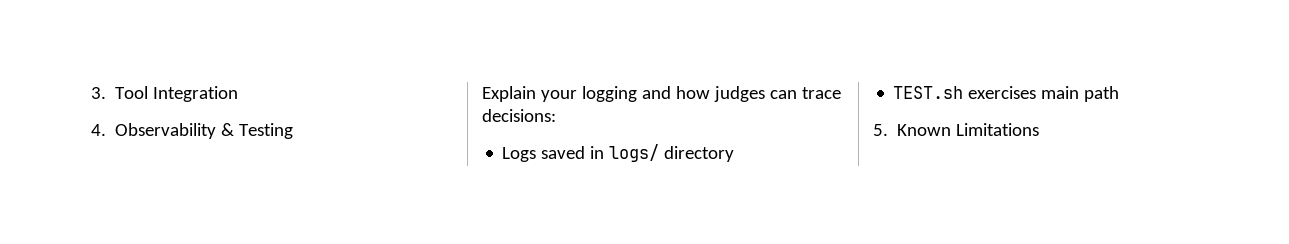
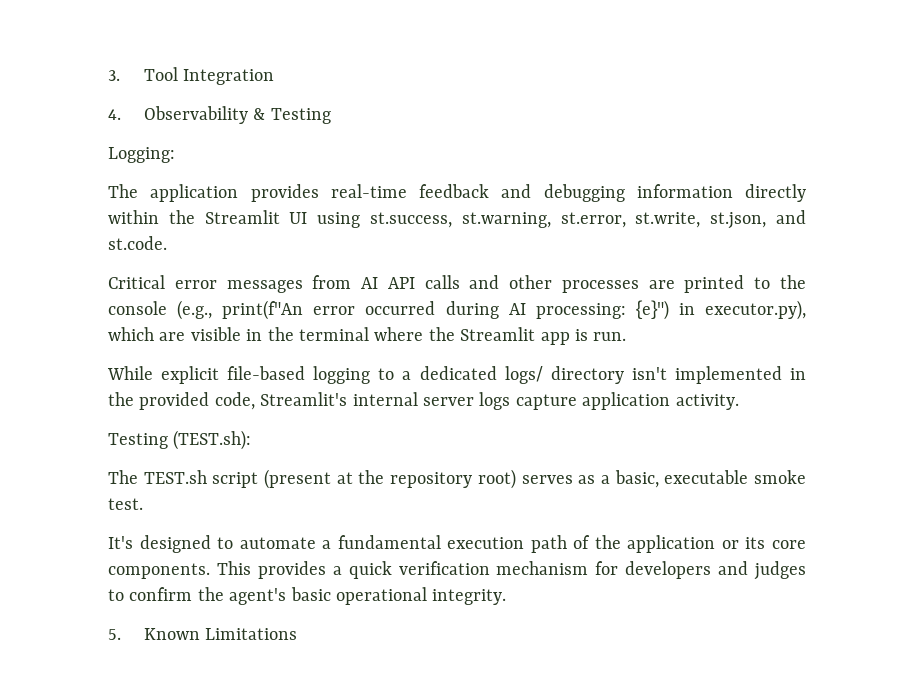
- Explain your logging and how judges can trace decisions:
- Logs saved in logs/ directory
- TEST.sh exercises main path
+ Logging:
+ The application provides real-time feedback and debugging information directly within the Streamlit UI using st.success, st.warning, st.error, st.write, st.json, and st.code.
+ Critical error messages from AI API calls and other processes are printed to the console (e.g., print(f"An error occurred during AI processing: {e}") in executor.py), which are visible in the terminal where the Streamlit app is run.
+ While explicit file-based logging to a dedicated logs/ directory isn't implemented in the provided code, Streamlit's internal server logs capture application activity.
+ Testing (TEST.sh):
+ The TEST.sh script (present at the repository root) serves as a basic, executable smoke test.
+ It's designed to automate a fundamental execution path of the application or its core components. This provides a quick verification mechanism for developers and judges to confirm the agent's basic operational integrity.

